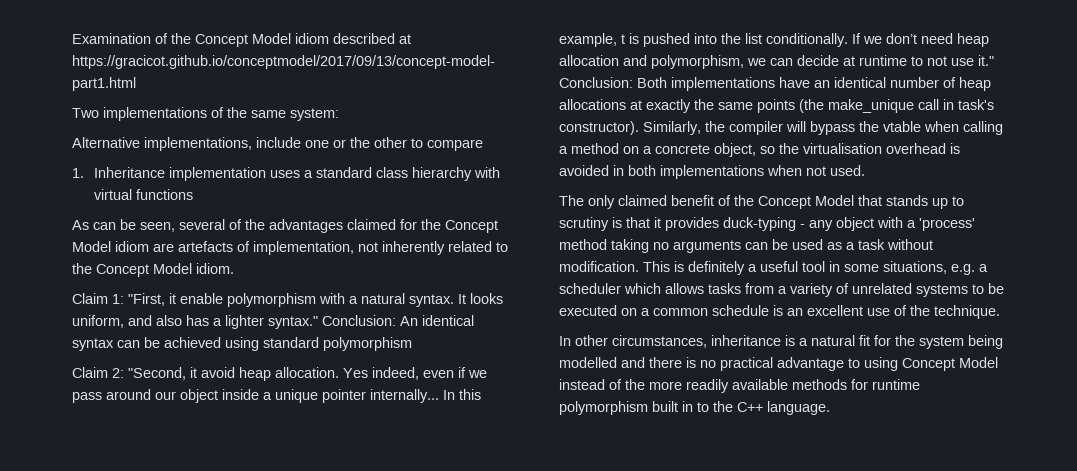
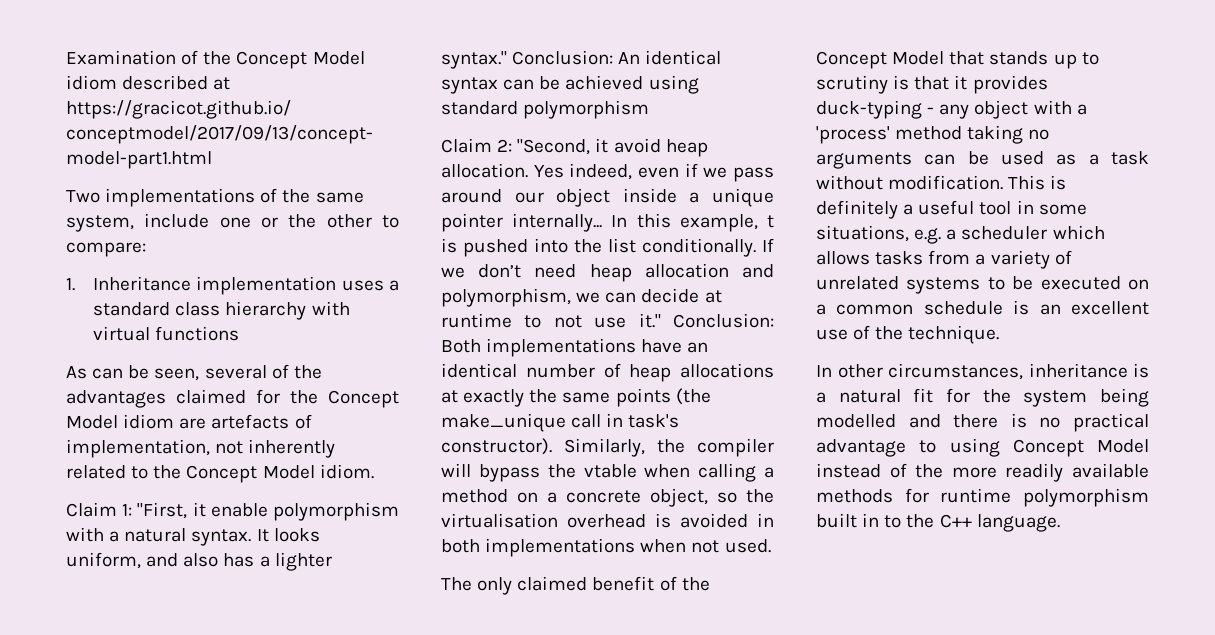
- Two implementations of the same system:
- Alternative implementations, include one or the other to compare
+ Two implementations of the same system, include one or the other to compare:

